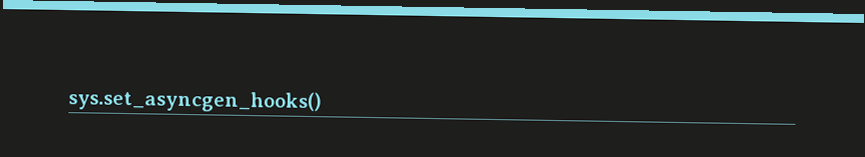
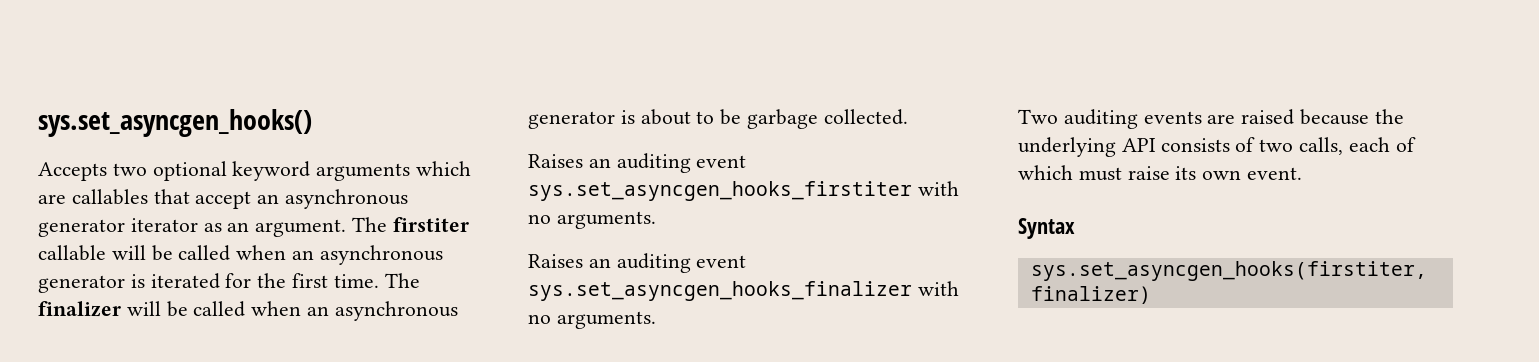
+ Accepts two optional keyword arguments which are callables that accept an asynchronous generator iterator as an argument. The firstiter callable will be called when an asynchronous generator is iterated for the first time. The finalizer will be called when an asynchronous generator is about to be garbage collected.
+ Raises an auditing event sys.set_asyncgen_hooks_firstiter with no arguments.
+ Raises an auditing event sys.set_asyncgen_hooks_finalizer with no arguments.
+ Two auditing events are raised because the underlying API consists of two calls, each of which must raise its own event.
+ Syntax
+ sys.set_asyncgen_hooks(firstiter, finalizer)

